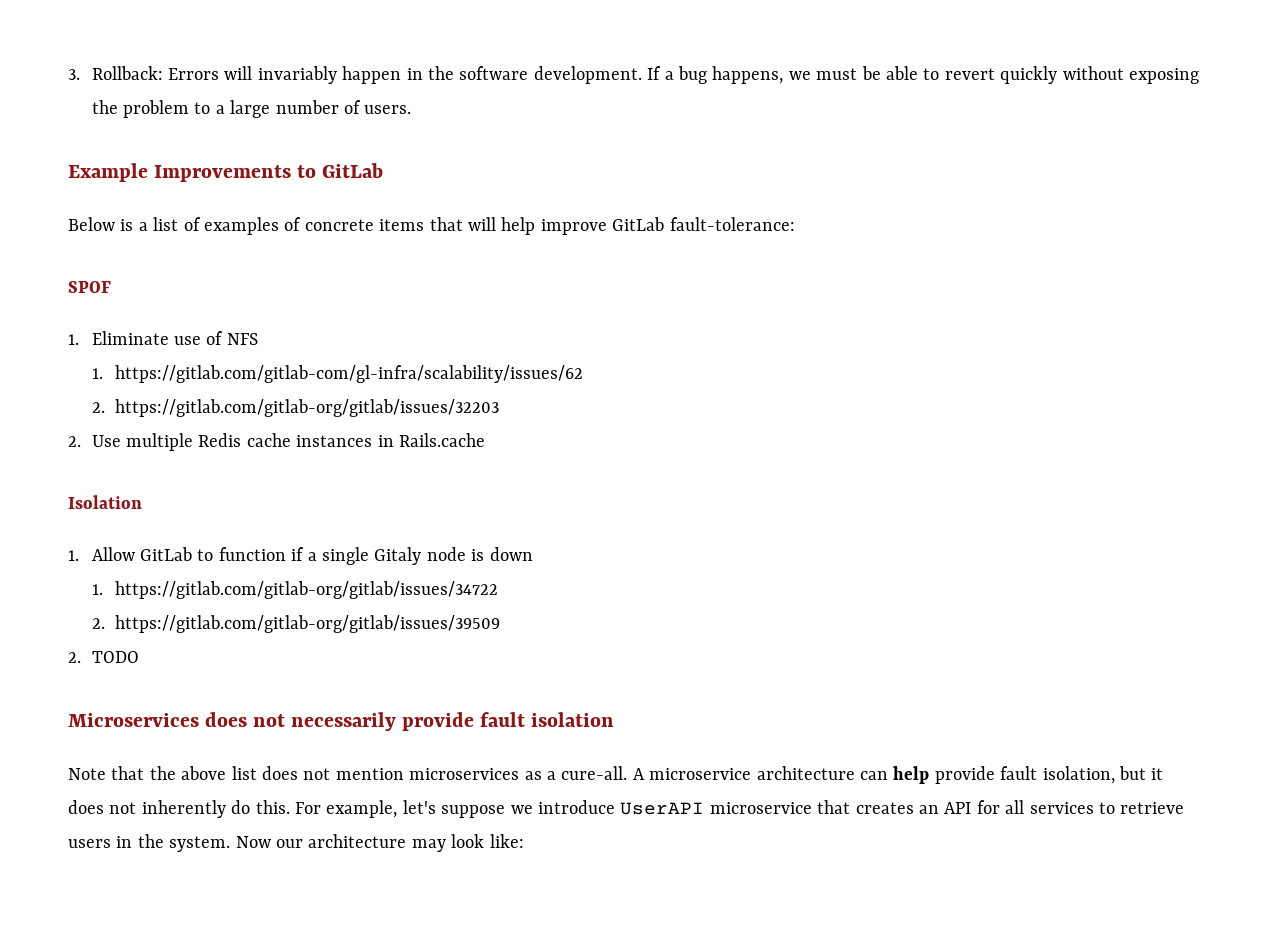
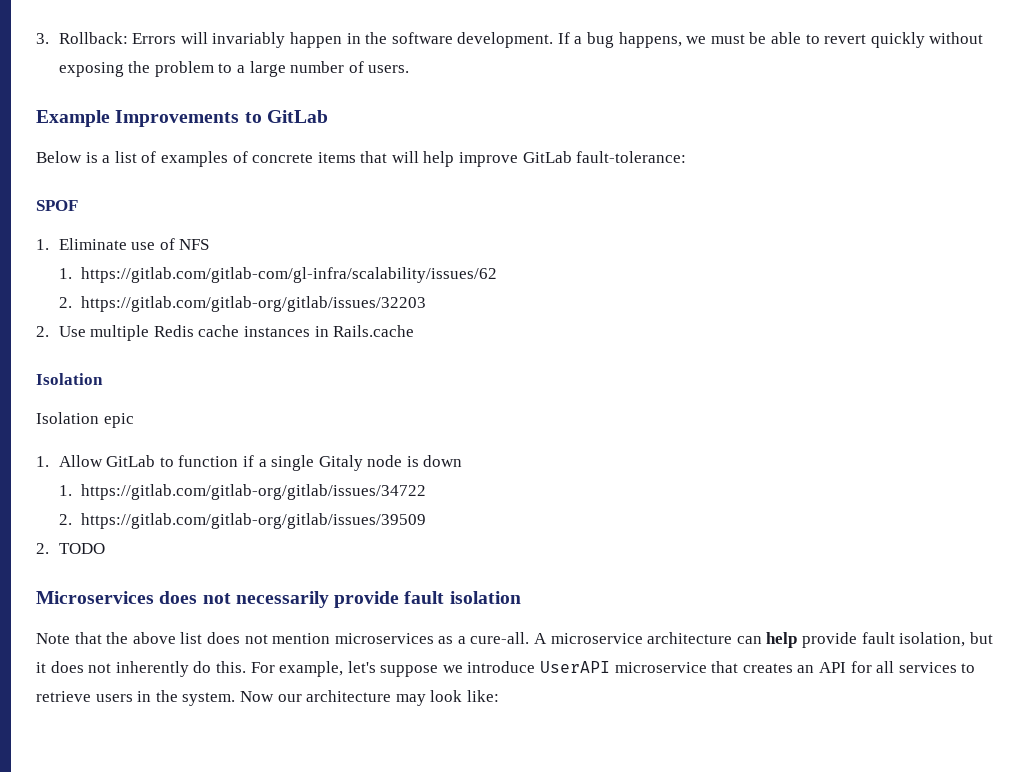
+ Isolation epic

